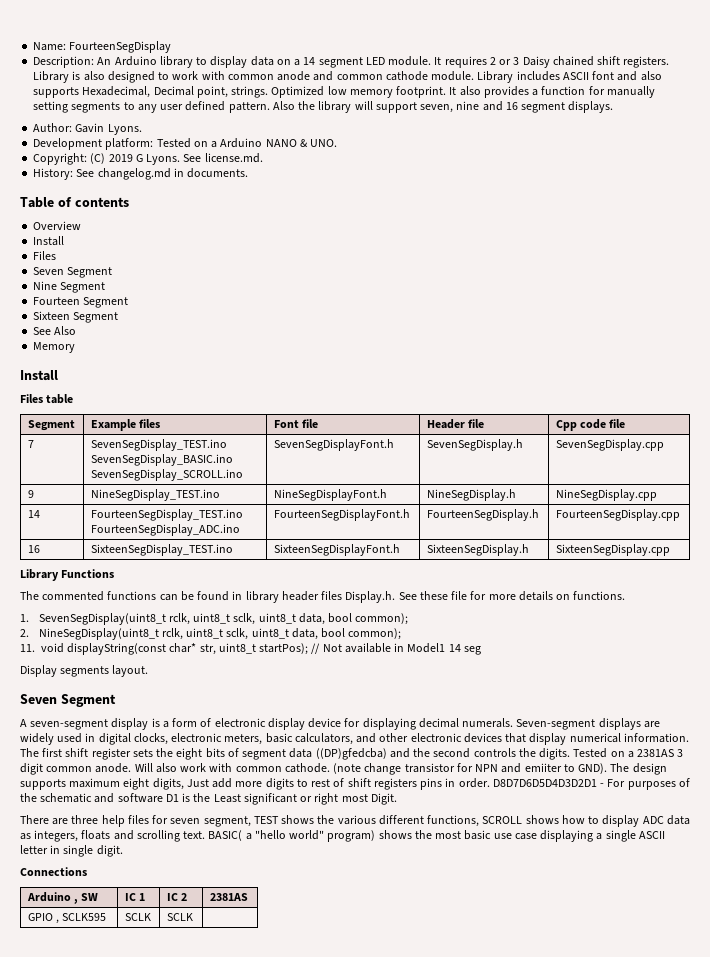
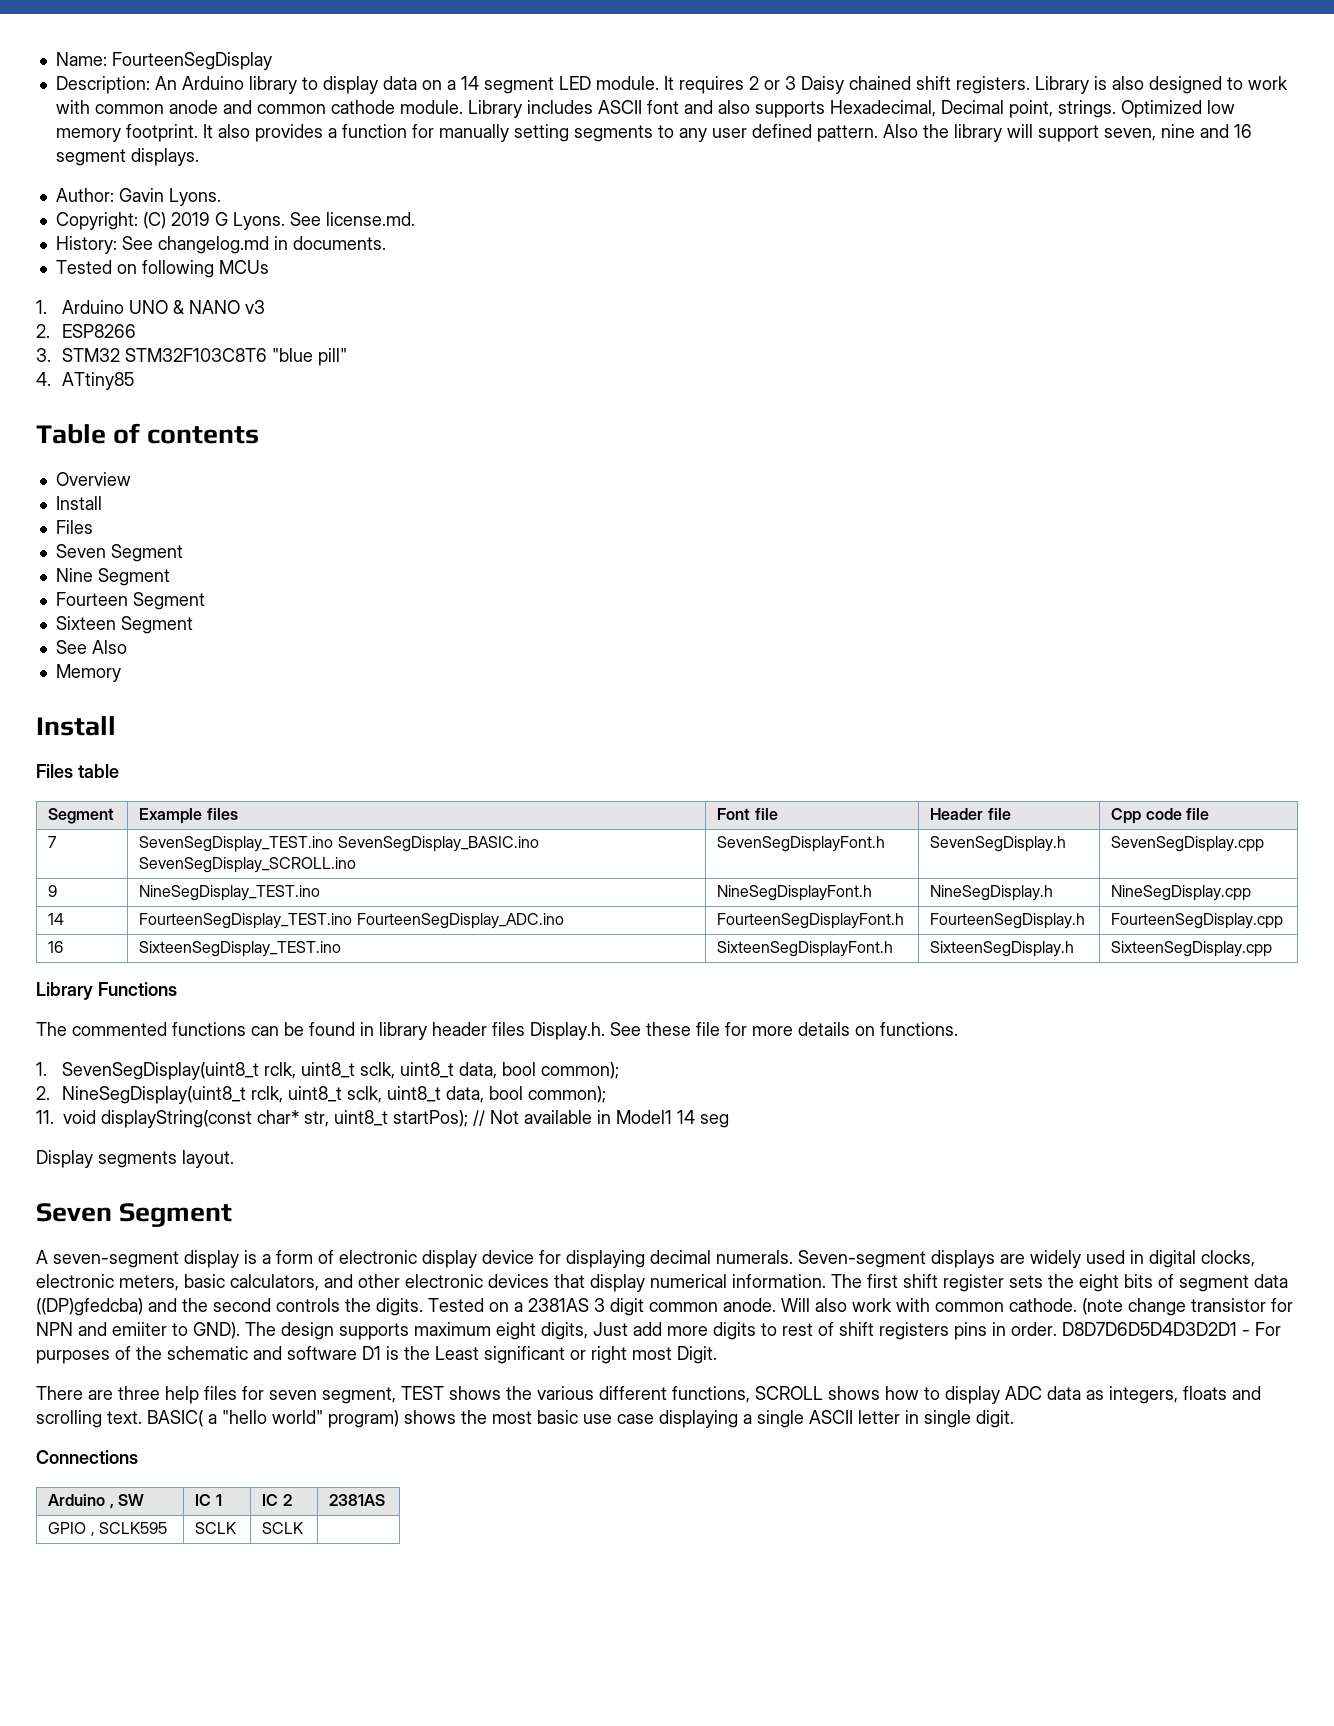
- Development platform: Tested on a Arduino NANO & UNO.
+ Tested on following MCUs
+ 1. Arduino UNO & NANO v3
+ 2. ESP8266
+ 3. STM32 STM32F103C8T6 "blue pill"
+ 4. ATtiny85

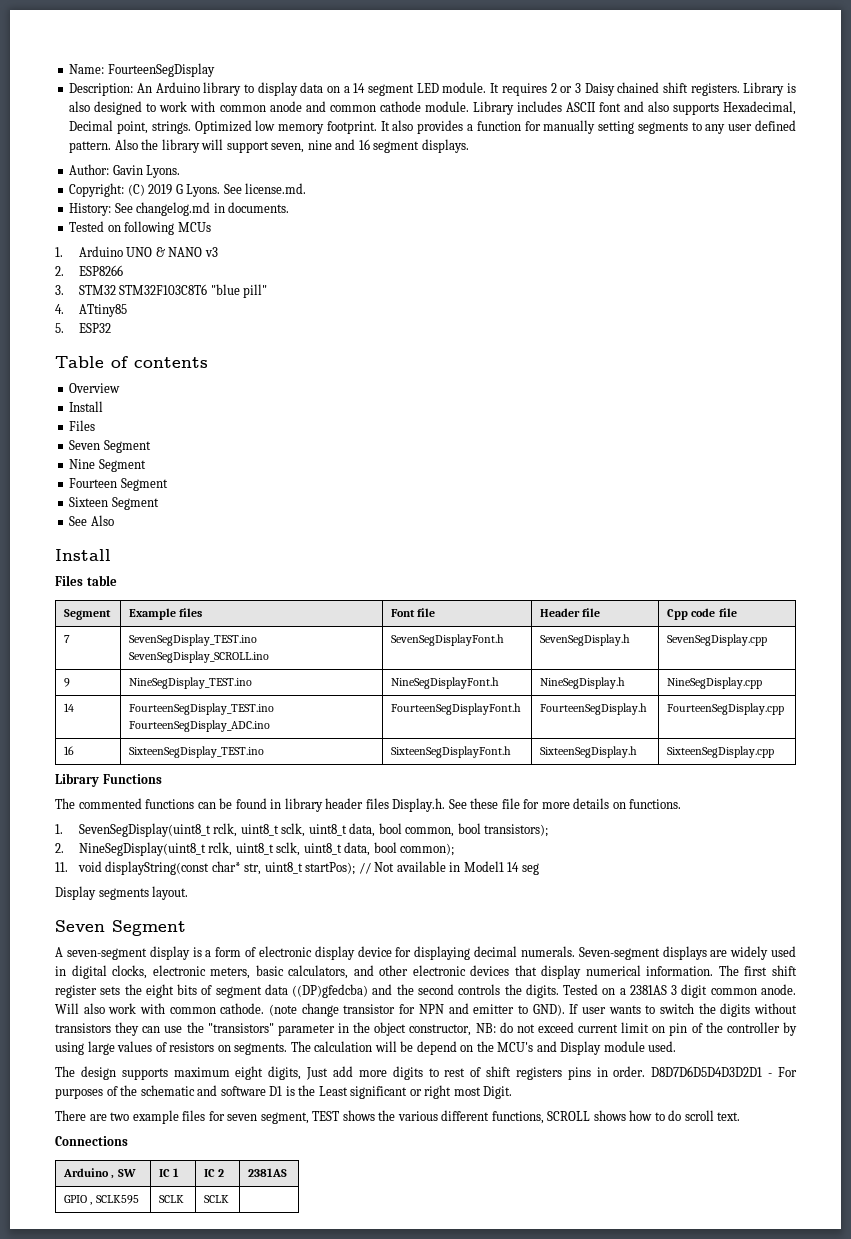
+ 5. ESP32
- Memory
- 7 | SevenSegDisplay_TEST.ino SevenSegDisplay_BASIC.ino SevenSegDisplay_SCROLL.ino | SevenSegDisplayFont.h | SevenSegDisplay.h | SevenSegDisplay.cpp
+ 7 | SevenSegDisplay_TEST.ino SevenSegDisplay_SCROLL.ino | SevenSegDisplayFont.h | SevenSegDisplay.h | SevenSegDisplay.cpp
- 1. SevenSegDisplay(uint8_t rclk, uint8_t sclk, uint8_t data, bool common);
+ 1. SevenSegDisplay(uint8_t rclk, uint8_t sclk, uint8_t data, bool common, bool transistors);
- (note change transistor for NPN and emiiter to GND). The design supports maximum eight digits, Just add more digits to rest of shift registers pins in order.
+ (note change transistor for NPN and emitter to GND). If user wants to switch the digits without transistors they can use the "transistors" parameter in the object constructor, NB: do not exceed current limit on pin of the controller by using large values of resistors on segments. The calculation will be depend on the MCU's and Display module used.
+ The design supports maximum eight digits, Just add more digits to rest of shift registers pins in order.
- There are three help files for seven segment, TEST shows the various different functions, SCROLL shows how to display ADC data as integers, floats and scrolling text. BASIC( a "hello world" program) shows the most basic use case displaying a single ASCII letter in single digit.
+ There are two example files for seven segment, TEST shows the various different functions, SCROLL shows how to do scroll text.

